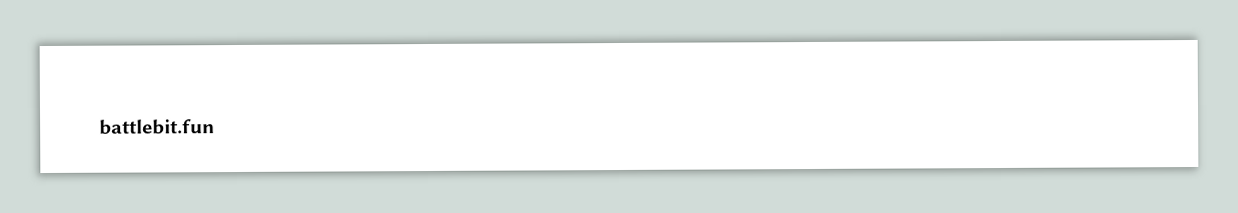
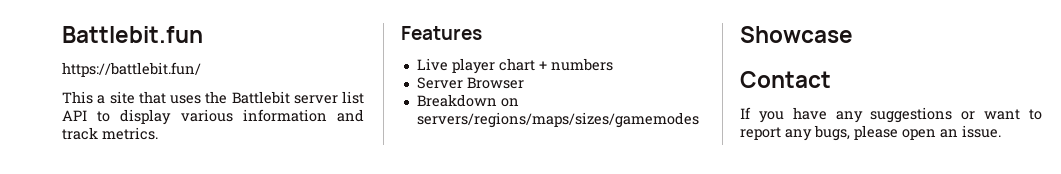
- battlebit.fun
+ Battlebit.fun
+ https://battlebit.fun/
+ This a site that uses the Battlebit server list API to display various information and track metrics.
+ Features
+ Live player chart + numbers
+ Server Browser
+ Breakdown on servers/regions/maps/sizes/gamemodes
+ Showcase
+ Contact
+ If you have any suggestions or want to report any bugs, please open an issue.

